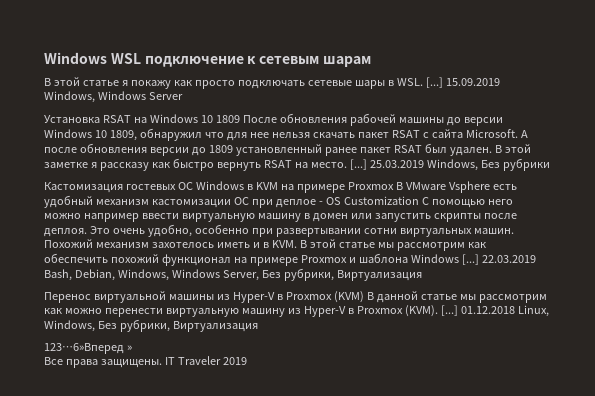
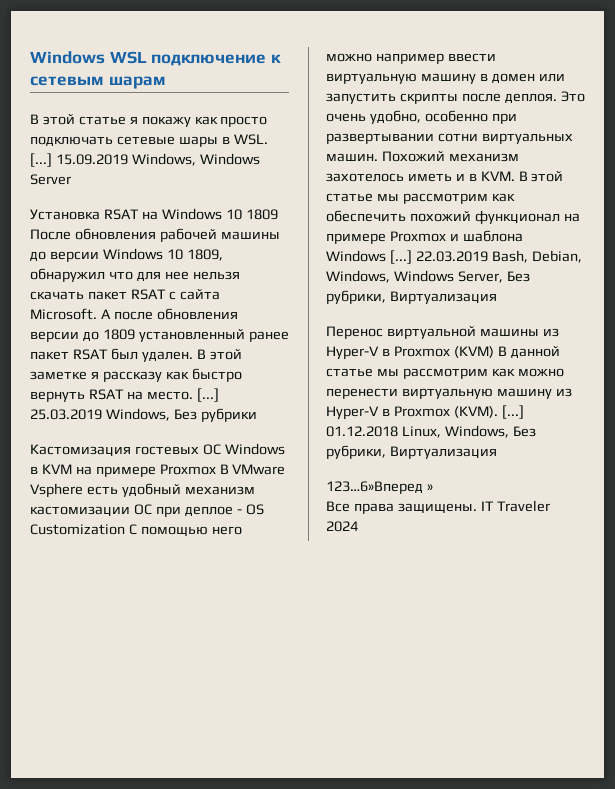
- IT Traveler 2019
+ IT Traveler 2024

